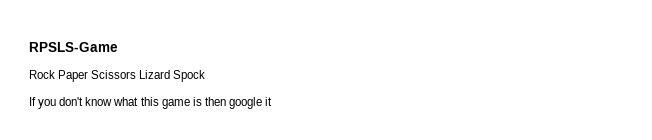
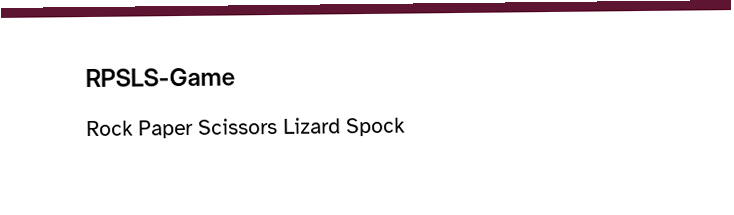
- If you don't know what this game is then google it

